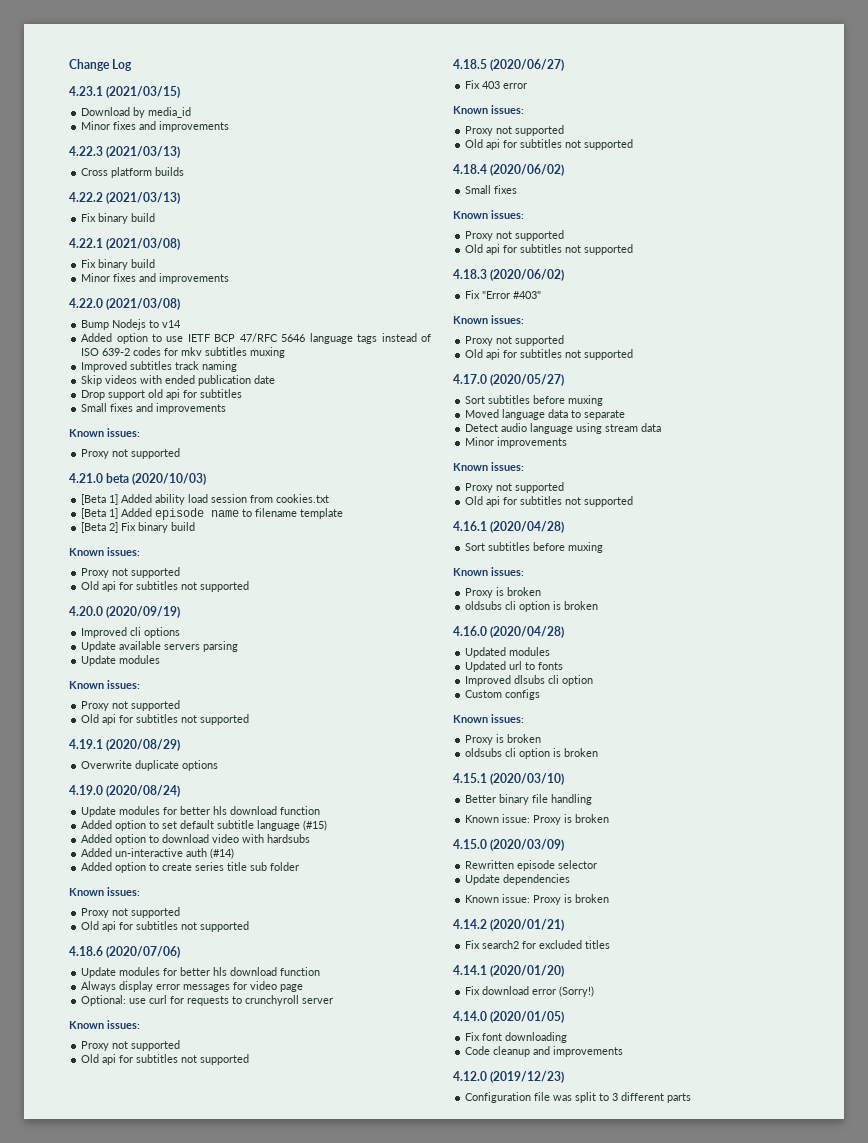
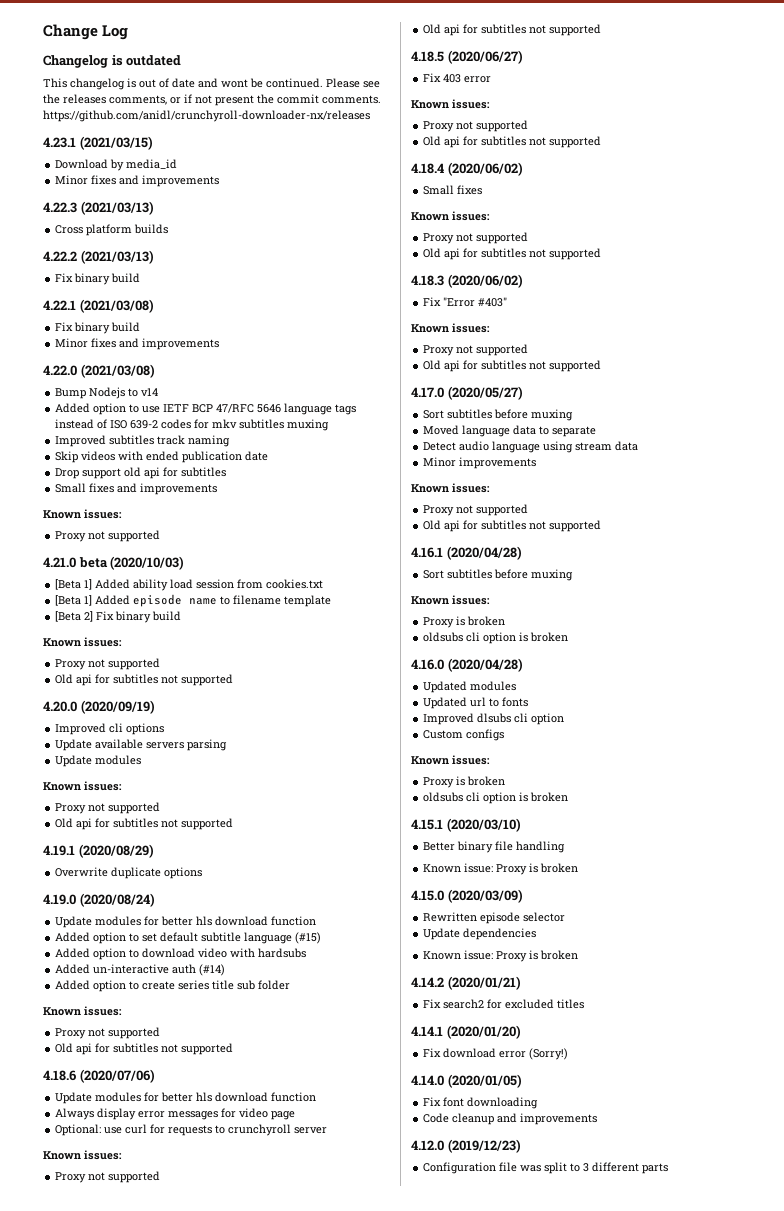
+ Changelog is outdated
+ This changelog is out of date and wont be continued. Please see the releases comments, or if not present the commit comments. https://github.com/anidl/crunchyroll-downloader-nx/releases

